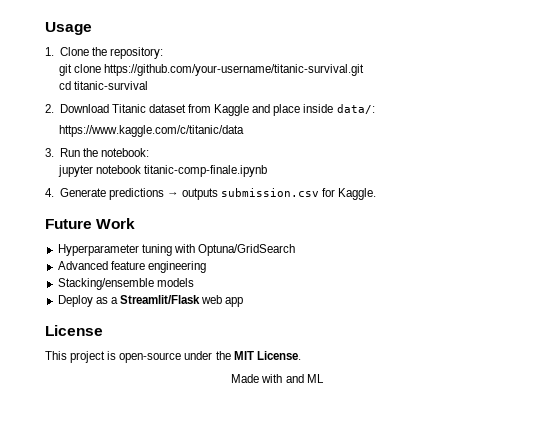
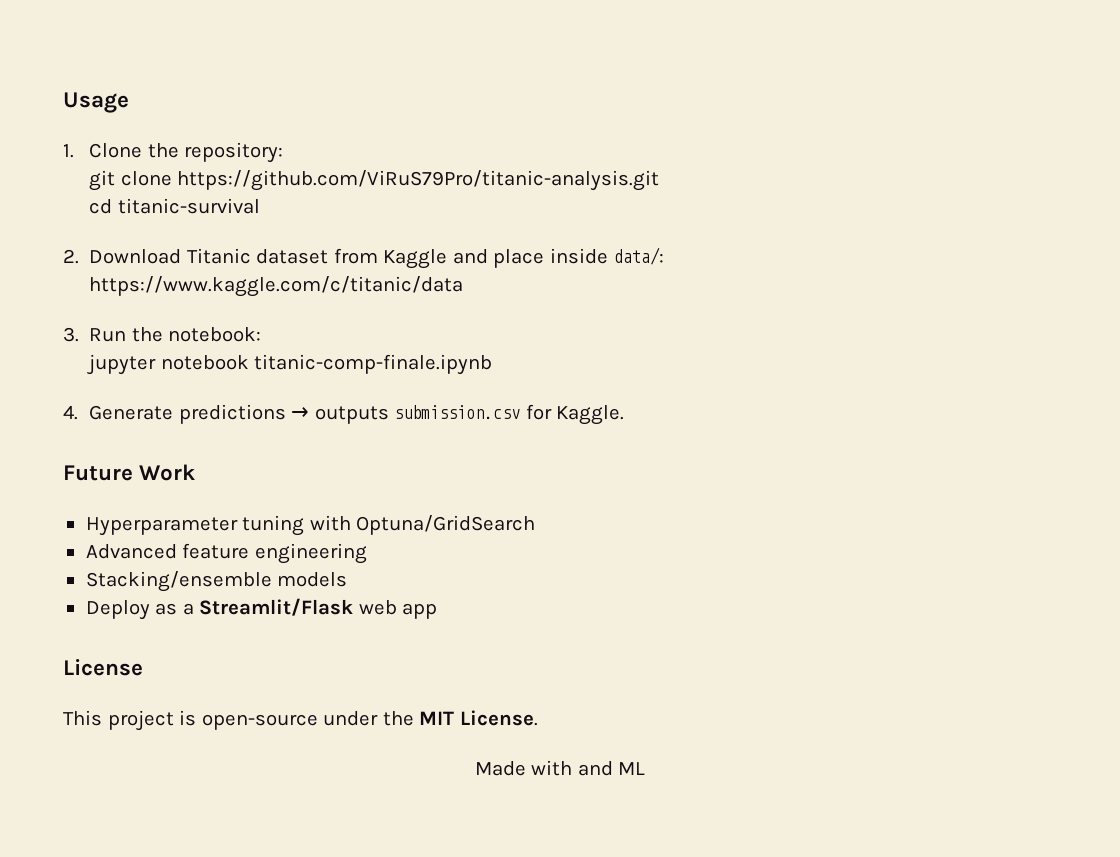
- git clone https://github.com/your-username/titanic-survival.git
+ git clone https://github.com/ViRuS79Pro/titanic-analysis.git

